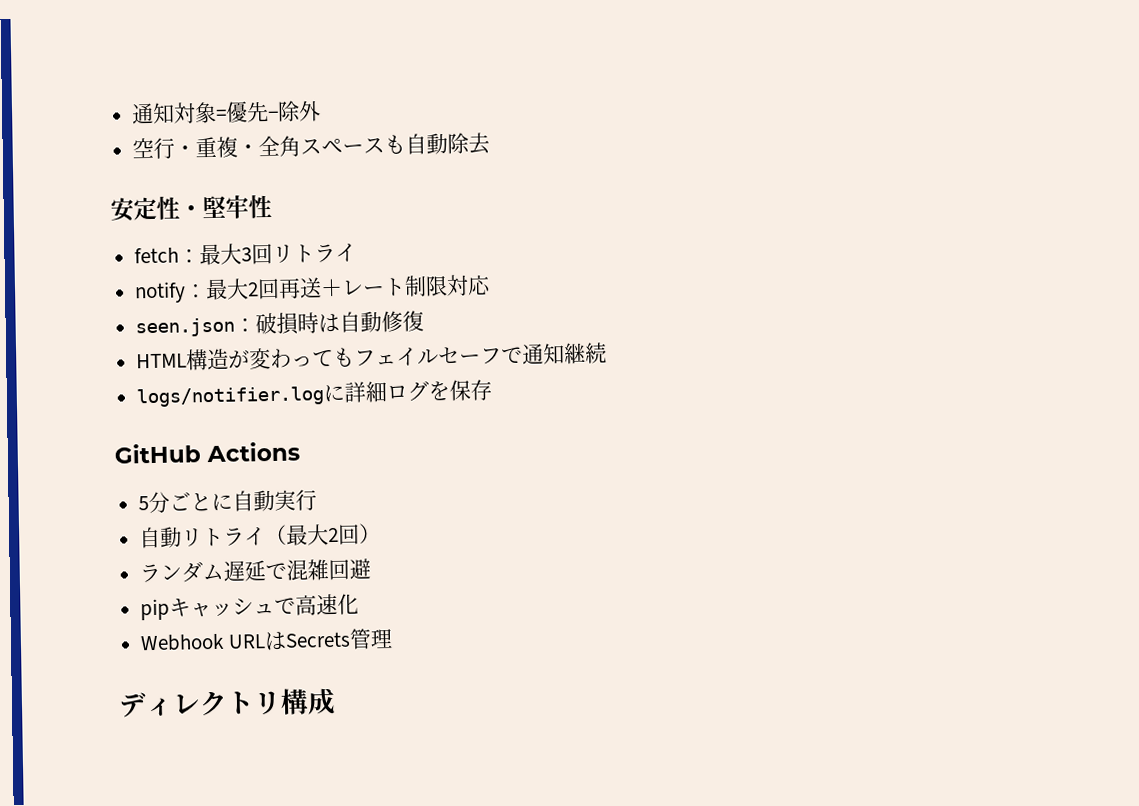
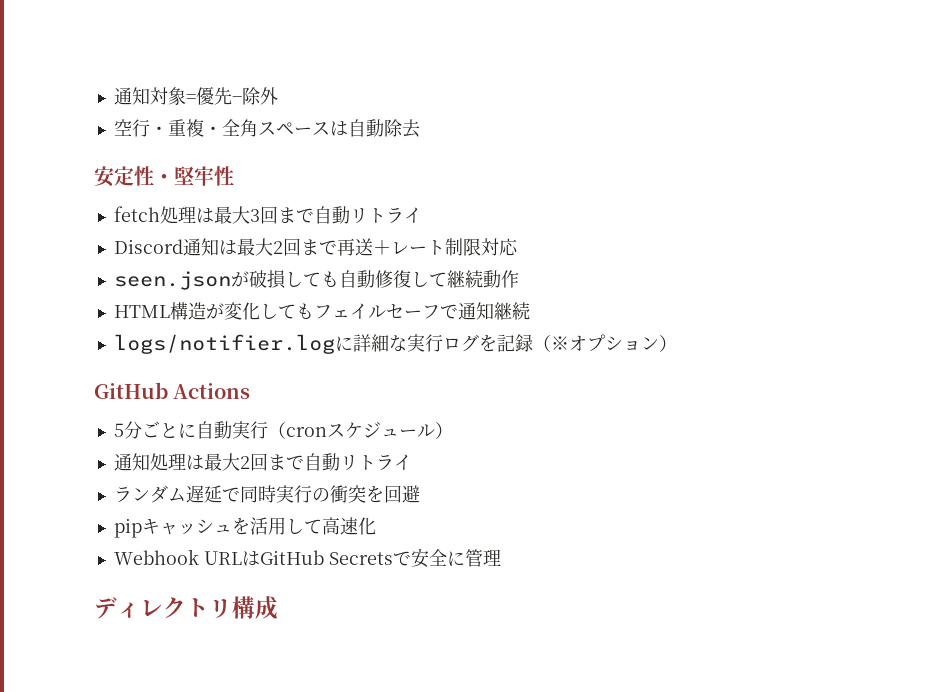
- 空行・重複・全角スペースも自動除去
+ 空行・重複・全角スペースは自動除去
- fetch：最大3回リトライ
- notify：最大2回再送＋レート制限対応
+ fetch処理は最大3回まで自動リトライ
+ Discord通知は最大2回まで再送＋レート制限対応
- seen.json：破損時は自動修復
+ seen.jsonが破損しても自動修復して継続動作
- HTML構造が変わってもフェイルセーフで通知継続
+ HTML構造が変化してもフェイルセーフで通知継続
- logs/notifier.logに詳細ログを保存
+ logs/notifier.logに詳細な実行ログを記録（※オプション）
- 5分ごとに自動実行
- 自動リトライ（最大2回）
+ 5分ごとに自動実行（cronスケジュール）
+ 通知処理は最大2回まで自動リトライ
- ランダム遅延で混雑回避
+ ランダム遅延で同時実行の衝突を回避
- pipキャッシュで高速化
+ pipキャッシュを活用して高速化
- Webhook URLはSecrets管理
+ Webhook URLはGitHub Secretsで安全に管理

